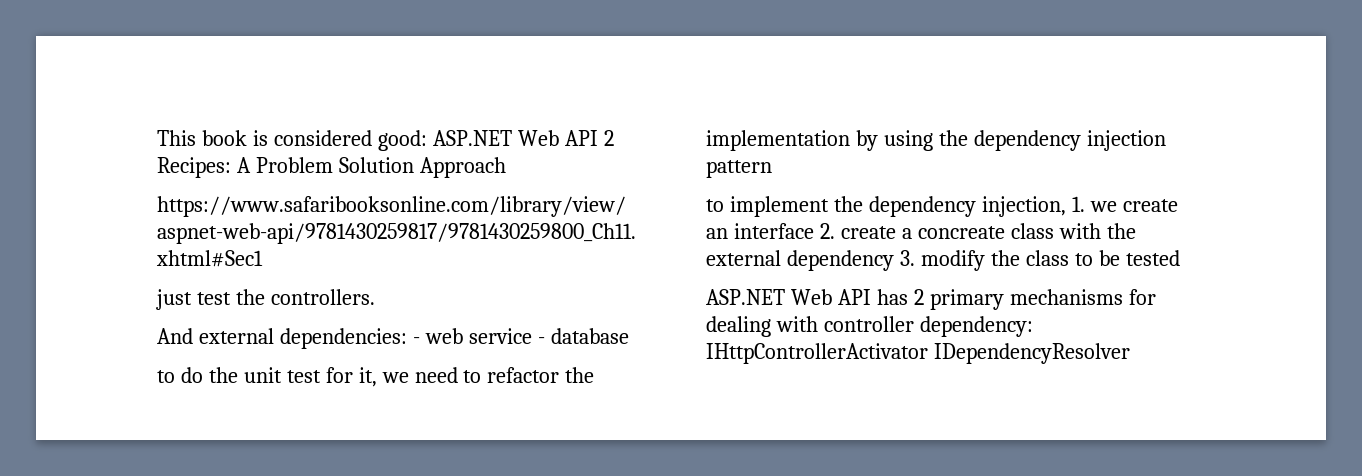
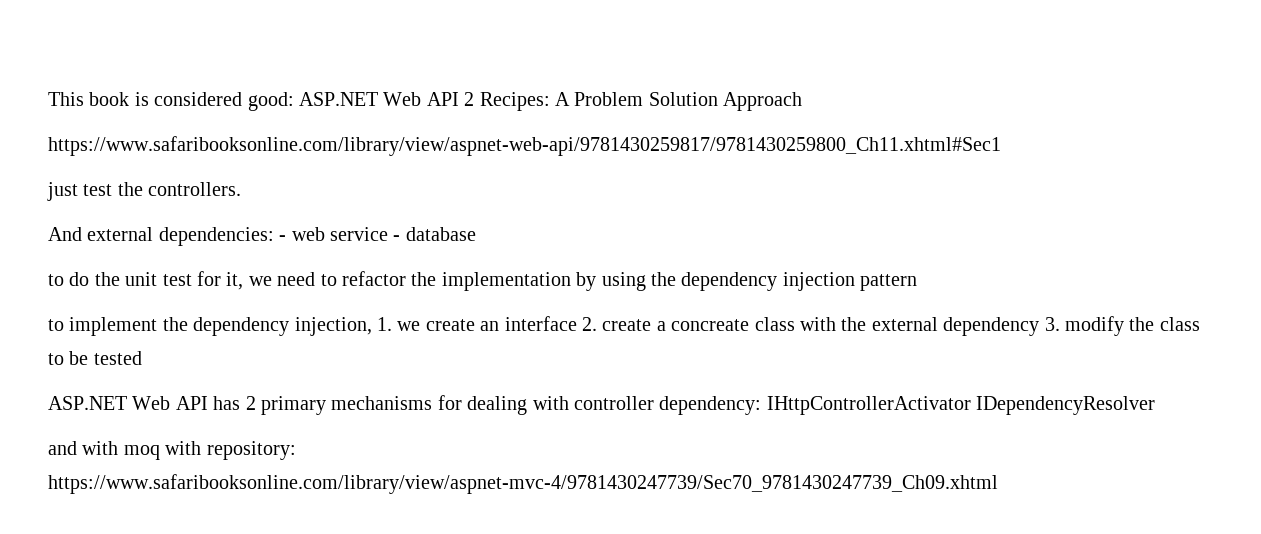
+ and with moq with repository: https://www.safaribooksonline.com/library/view/aspnet-mvc-4/9781430247739/Sec70_9781430247739_Ch09.xhtml

